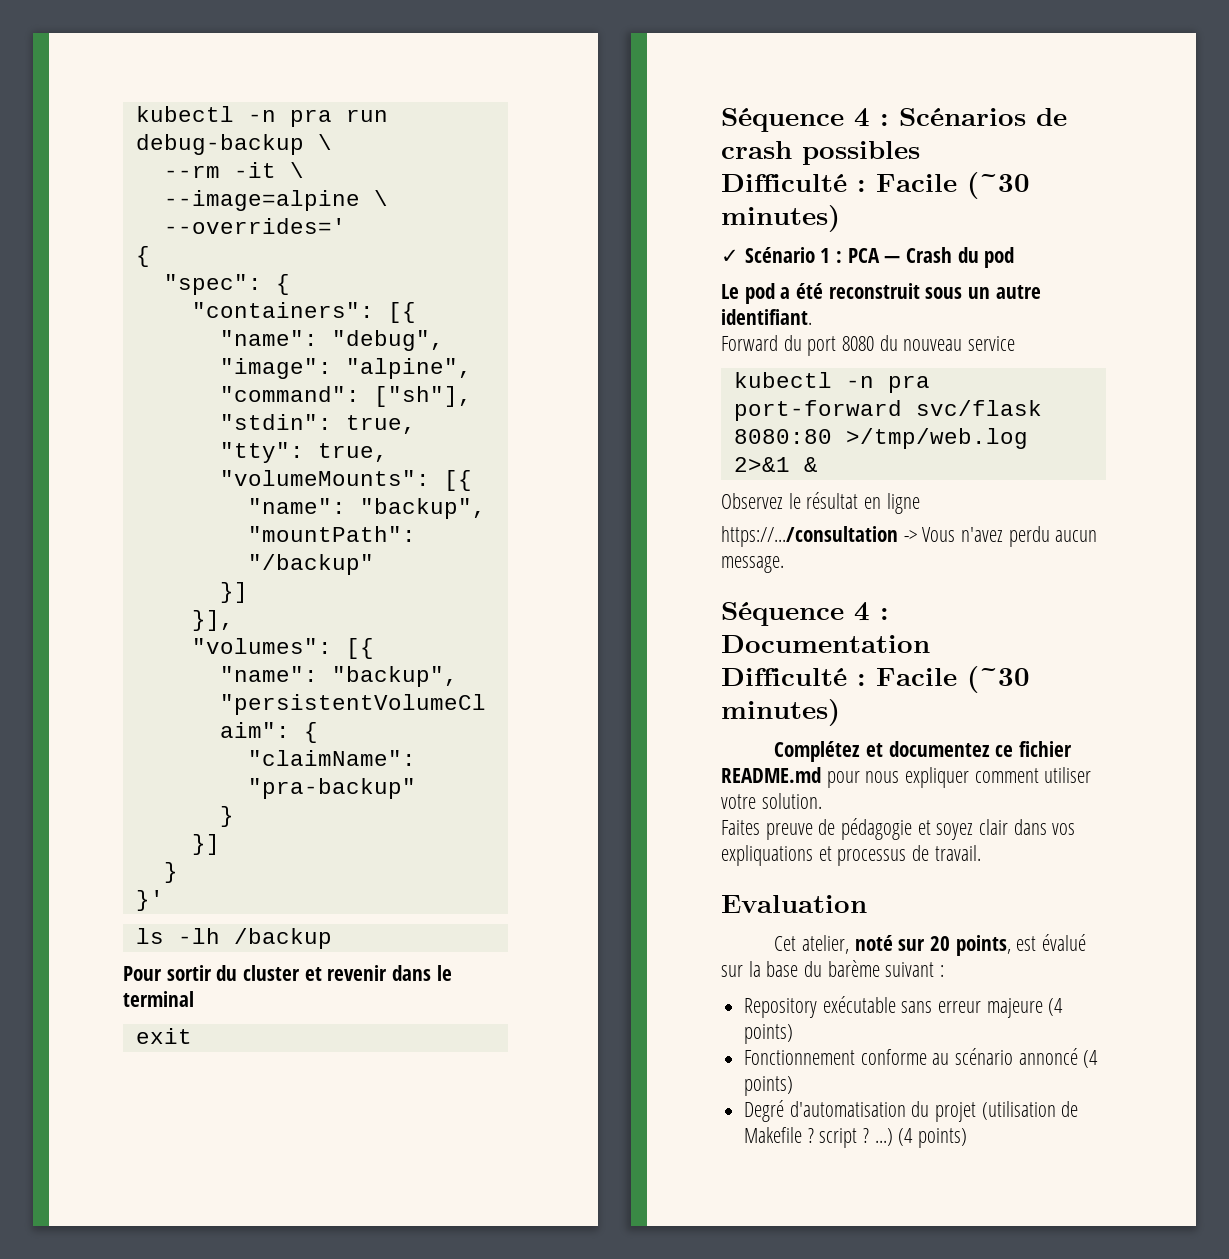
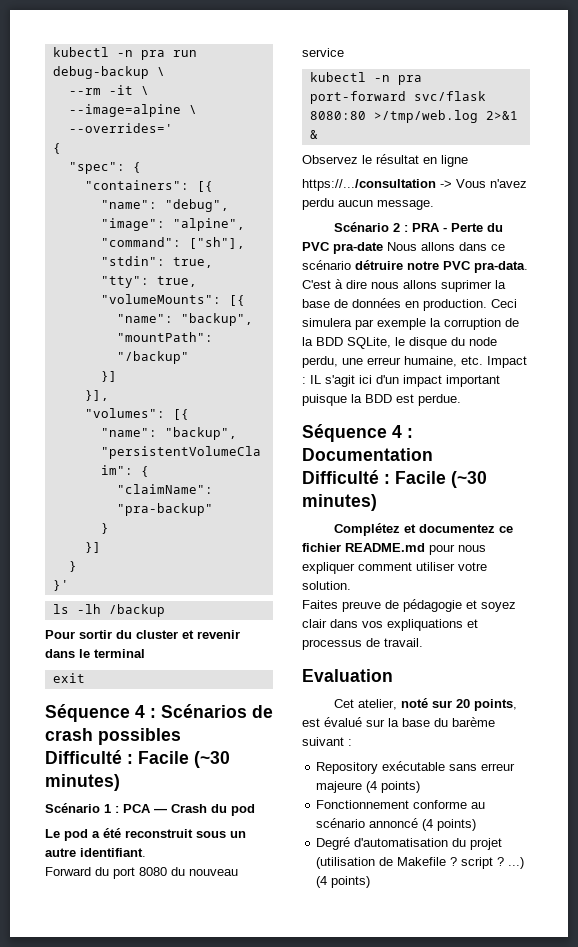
- ✓ Scénario 1 : PCA — Crash du pod
+ Scénario 1 : PCA — Crash du pod
+ Scénario 2 : PRA - Perte du PVC pra-date Nous allons dans ce scénario détruire notre PVC pra-data. C'est à dire nous allons suprimer la base de données en production. Ceci simulera par exemple la corruption de la BDD SQLite, le disque du node perdu, une erreur humaine, etc. Impact : IL s'agit ici d'un impact important puisque la BDD est perdue.

